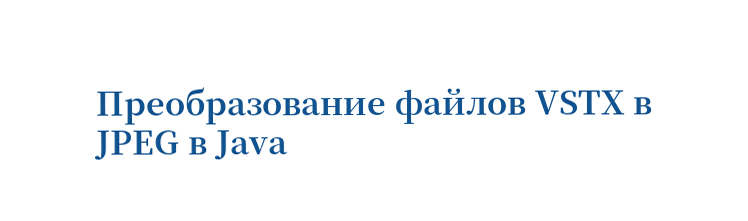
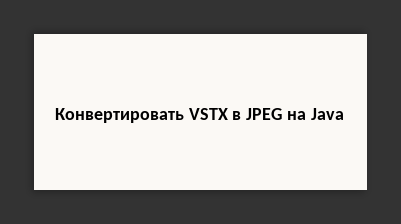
- Преобразование файлов VSTX в JPEG в Java
+ Конвертировать VSTX в JPEG на Java

